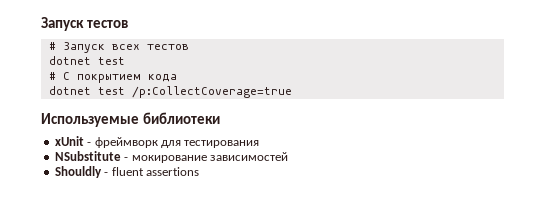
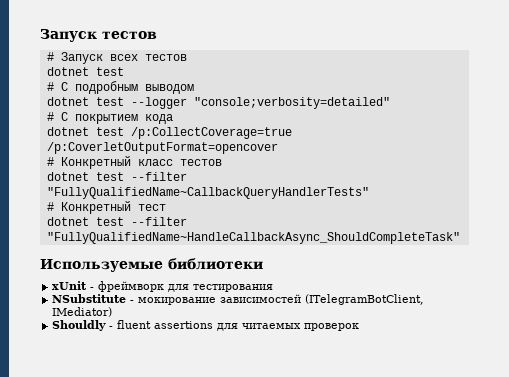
+ # С подробным выводом
+ dotnet test --logger "console;verbosity=detailed"
- dotnet test /p:CollectCoverage=true
+ dotnet test /p:CollectCoverage=true /p:CoverletOutputFormat=opencover
+ # Конкретный класс тестов
+ dotnet test --filter "FullyQualifiedName~CallbackQueryHandlerTests"
+ # Конкретный тест
+ dotnet test --filter "FullyQualifiedName~HandleCallbackAsync_ShouldCompleteTask"
- NSubstitute - мокирование зависимостей
+ NSubstitute - мокирование зависимостей (ITelegramBotClient, IMediator)
- Shouldly - fluent assertions
+ Shouldly - fluent assertions для читаемых проверок

